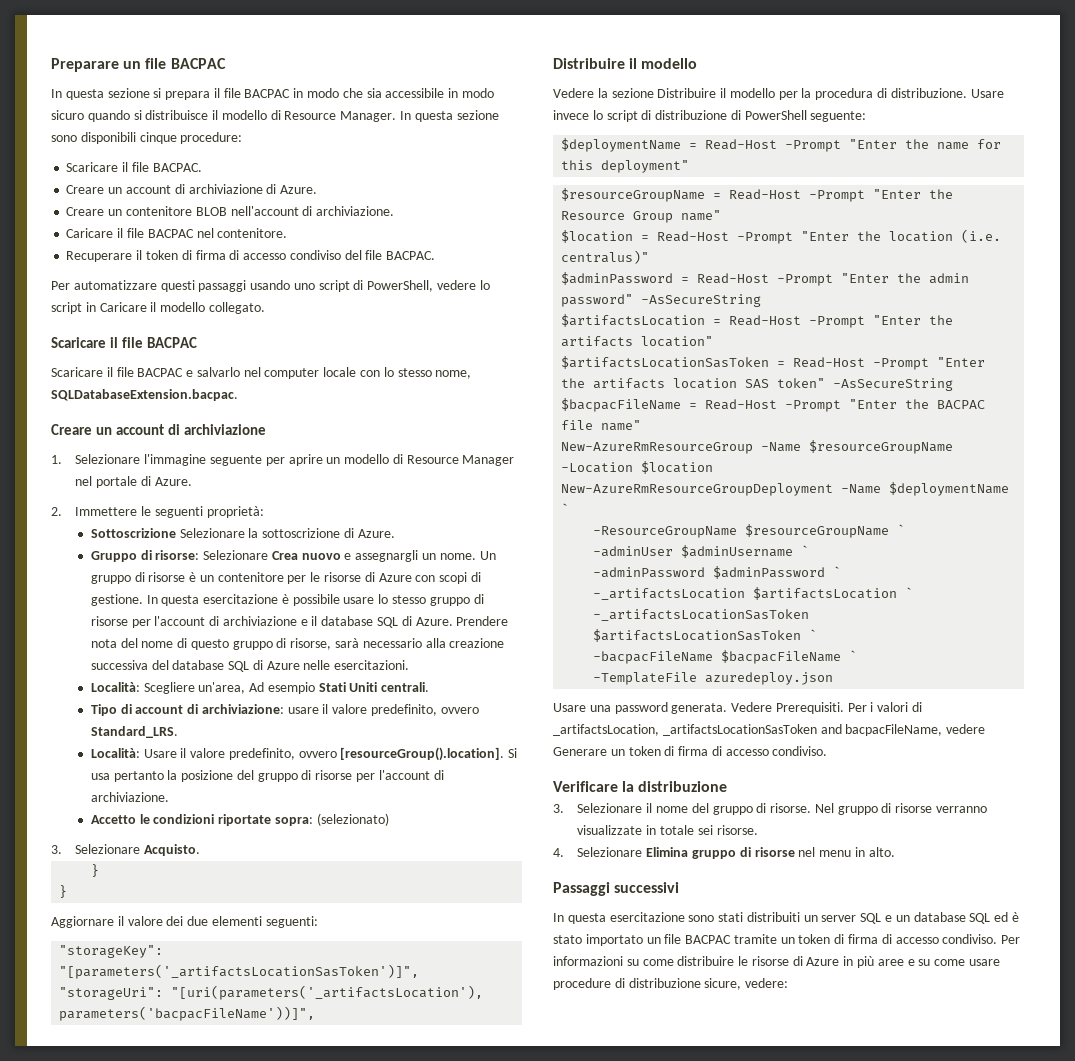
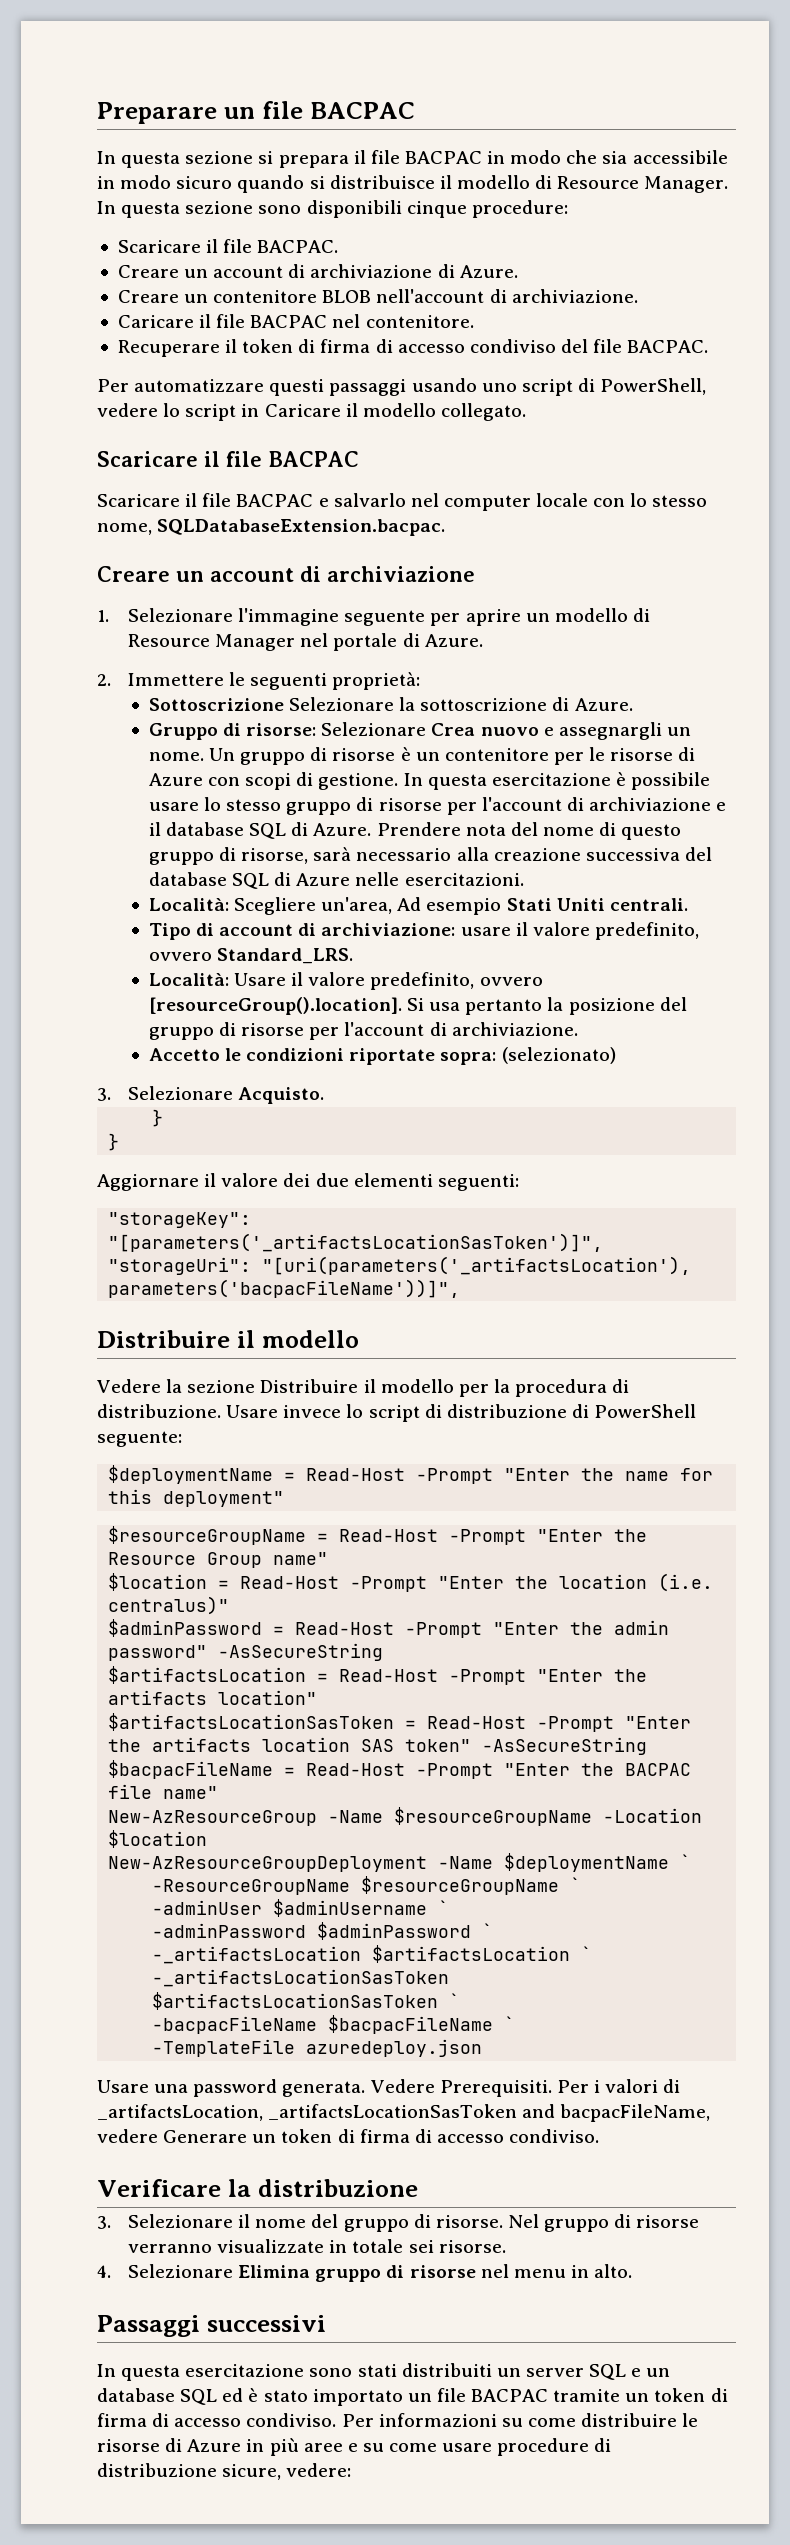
- New-AzureRmResourceGroup -Name $resourceGroupName -Location $location
+ New-AzResourceGroup -Name $resourceGroupName -Location $location
- New-AzureRmResourceGroupDeployment -Name $deploymentName `
+ New-AzResourceGroupDeployment -Name $deploymentName `

